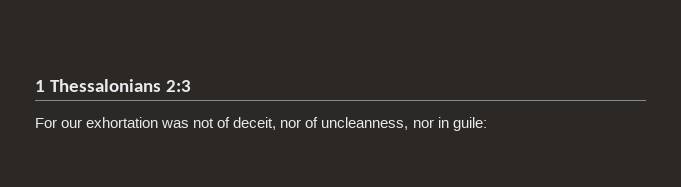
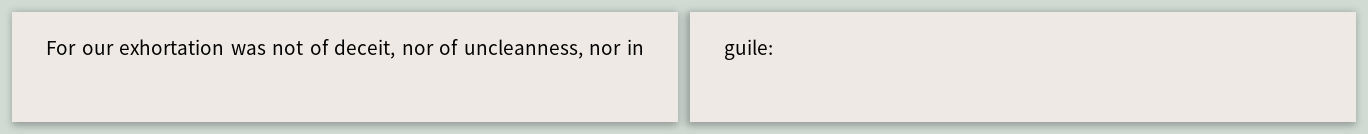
- 1 Thessalonians 2:3

